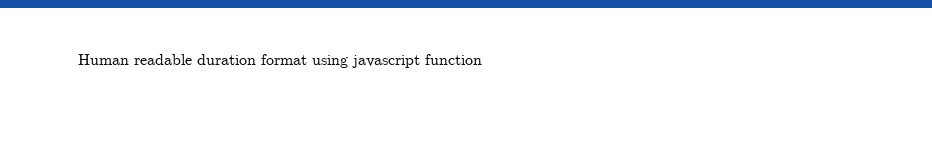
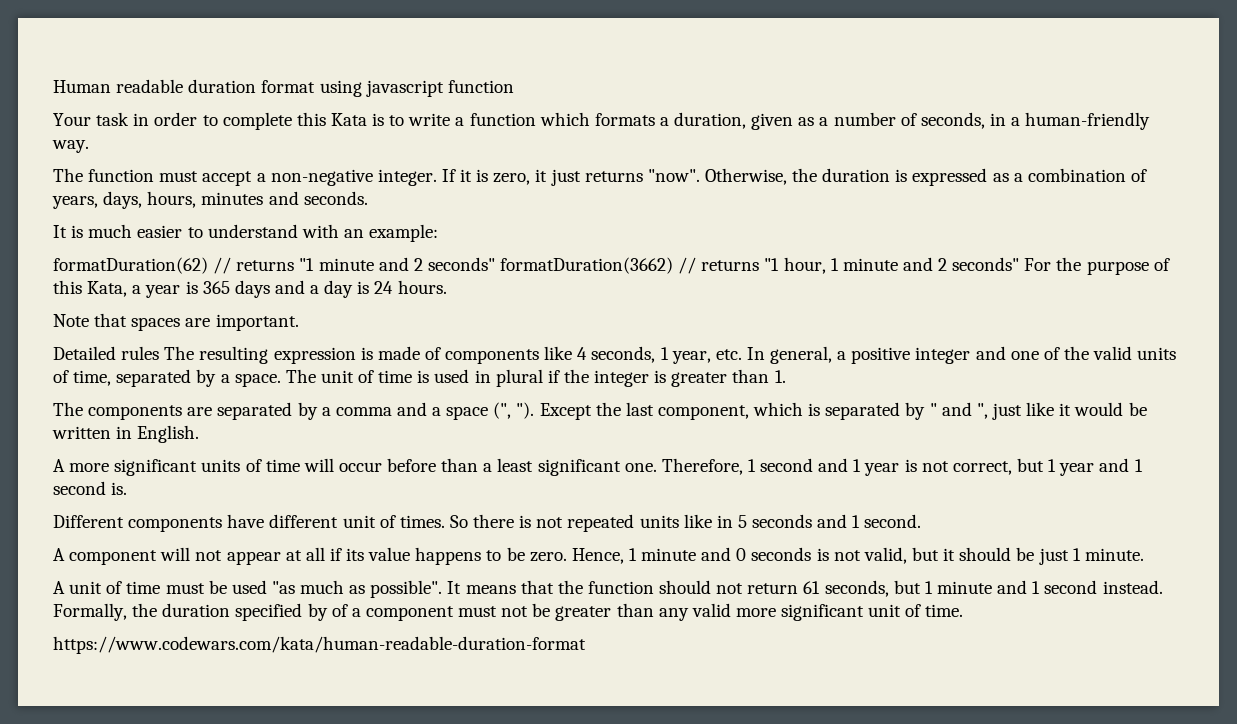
+ Your task in order to complete this Kata is to write a function which formats a duration, given as a number of seconds, in a human-friendly way.
+ The function must accept a non-negative integer. If it is zero, it just returns "now". Otherwise, the duration is expressed as a combination of years, days, hours, minutes and seconds.
+ It is much easier to understand with an example:
+ formatDuration(62) // returns "1 minute and 2 seconds" formatDuration(3662) // returns "1 hour, 1 minute and 2 seconds" For the purpose of this Kata, a year is 365 days and a day is 24 hours.
+ Note that spaces are important.
+ Detailed rules The resulting expression is made of components like 4 seconds, 1 year, etc. In general, a positive integer and one of the valid units of time, separated by a space. The unit of time is used in plural if the integer is greater than 1.
+ The components are separated by a comma and a space (", "). Except the last component, which is separated by " and ", just like it would be written in English.
+ A more significant units of time will occur before than a least significant one. Therefore, 1 second and 1 year is not correct, but 1 year and 1 second is.
+ Different components have different unit of times. So there is not repeated units like in 5 seconds and 1 second.
+ A component will not appear at all if its value happens to be zero. Hence, 1 minute and 0 seconds is not valid, but it should be just 1 minute.
+ A unit of time must be used "as much as possible". It means that the function should not return 61 seconds, but 1 minute and 1 second instead. Formally, the duration specified by of a component must not be greater than any valid more significant unit of time.
+ https://www.codewars.com/kata/human-readable-duration-format

